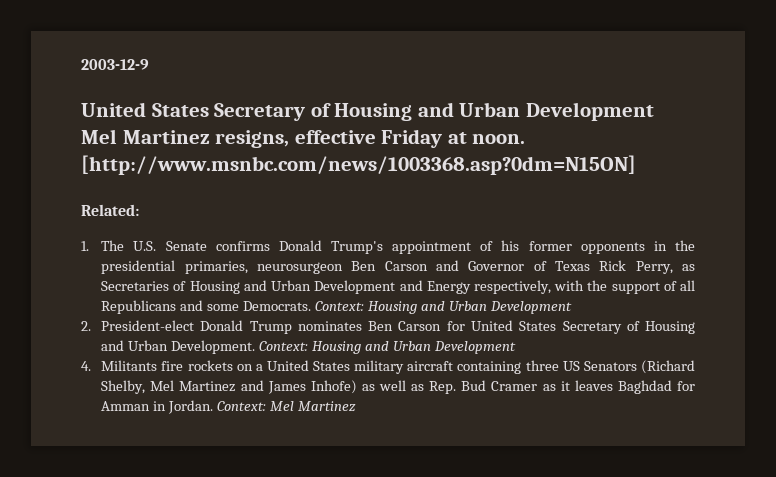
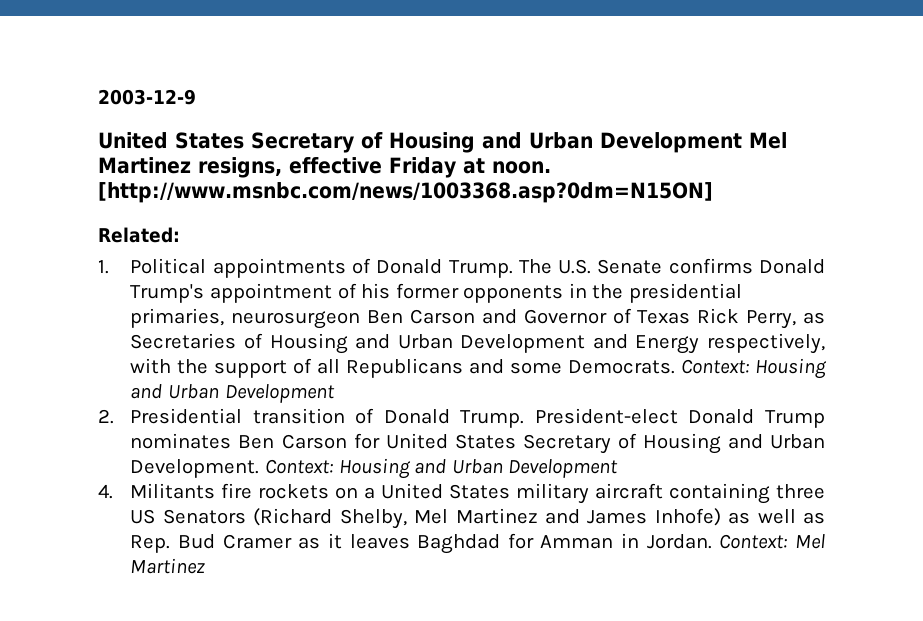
- 1. The U.S. Senate confirms Donald Trump's appointment of his former opponents in the presidential primaries, neurosurgeon Ben Carson and Governor of Texas Rick Perry, as Secretaries of Housing and Urban Development and Energy respectively, with the support of all Republicans and some Democrats.
+ 1. Political appointments of Donald Trump. The U.S. Senate confirms Donald Trump's appointment of his former opponents in the presidential primaries, neurosurgeon Ben Carson and Governor of Texas Rick Perry, as Secretaries of Housing and Urban Development and Energy respectively, with the support of all Republicans and some Democrats.
- 2. President-elect Donald Trump nominates Ben Carson for United States Secretary of Housing and Urban Development.
+ 2. Presidential transition of Donald Trump. President-elect Donald Trump nominates Ben Carson for United States Secretary of Housing and Urban Development.

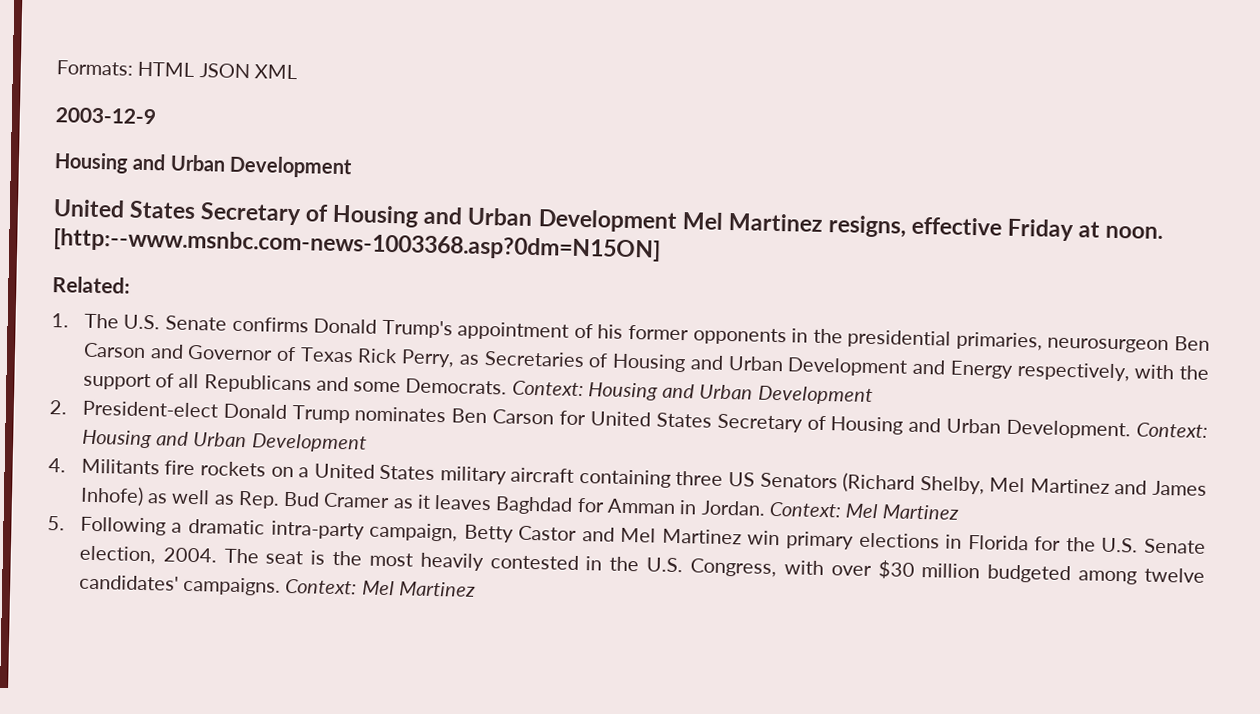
+ Formats: HTML JSON XML
  2003-12-9
+ Housing and Urban Development
- [http://www.msnbc.com/news/1003368.asp?0dm=N15ON]
+ [http:--www.msnbc.com-news-1003368.asp?0dm=N15ON]
- 1. Political appointments of Donald Trump. The U.S. Senate confirms Donald Trump's appointment of his former opponents in the presidential primaries, neurosurgeon Ben Carson and Governor of Texas Rick Perry, as Secretaries of Housing and Urban Development and Energy respectively, with the support of all Republicans and some Democrats.
+ 1. The U.S. Senate confirms Donald Trump's appointment of his former opponents in the presidential primaries, neurosurgeon Ben Carson and Governor of Texas Rick Perry, as Secretaries of Housing and Urban Development and Energy respectively, with the support of all Republicans and some Democrats.
- 2. Presidential transition of Donald Trump. President-elect Donald Trump nominates Ben Carson for United States Secretary of Housing and Urban Development.
+ 2. President-elect Donald Trump nominates Ben Carson for United States Secretary of Housing and Urban Development.
+ 5. Following a dramatic intra-party campaign, Betty Castor and Mel Martinez win primary elections in Florida for the U.S. Senate election, 2004. The seat is the most heavily contested in the U.S. Congress, with over $30 million budgeted among twelve candidates' campaigns. Context: Mel Martinez

